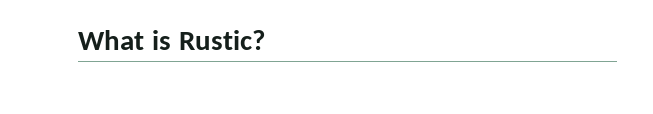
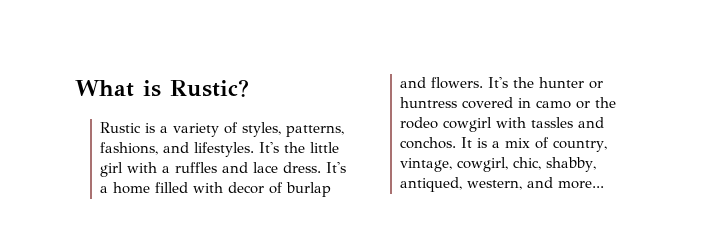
+ Rustic is a variety of styles, patterns, fashions, and lifestyles. It's the little girl with a ruffles and lace dress. It's a home filled with decor of burlap and flowers. It's the hunter or huntress covered in camo or the rodeo cowgirl with tassles and conchos. It is a mix of country, vintage, cowgirl, chic, shabby, antiqued, western, and more...

